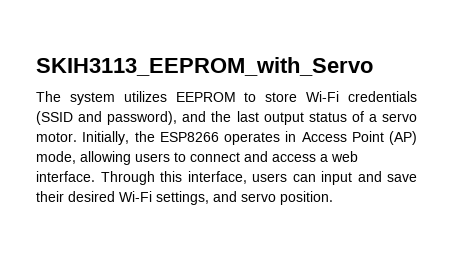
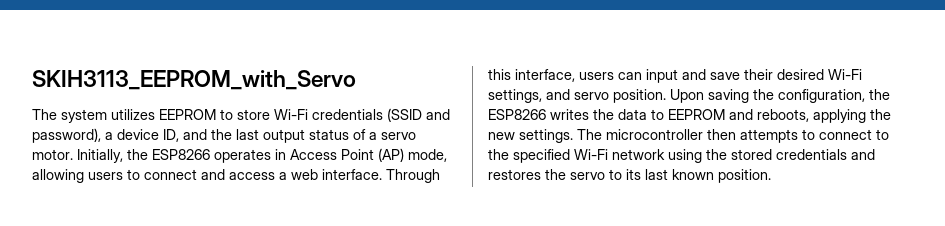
- The system utilizes EEPROM to store Wi-Fi credentials (SSID and password), and the last output status of a servo motor.
+ The system utilizes EEPROM to store Wi-Fi credentials (SSID and password), a device ID, and the last output status of a servo motor.
+ Upon saving the configuration, the ESP8266 writes the data to EEPROM and reboots, applying the new settings. The microcontroller then attempts to connect to the specified Wi-Fi network using the stored credentials and restores the servo to its last known position.

